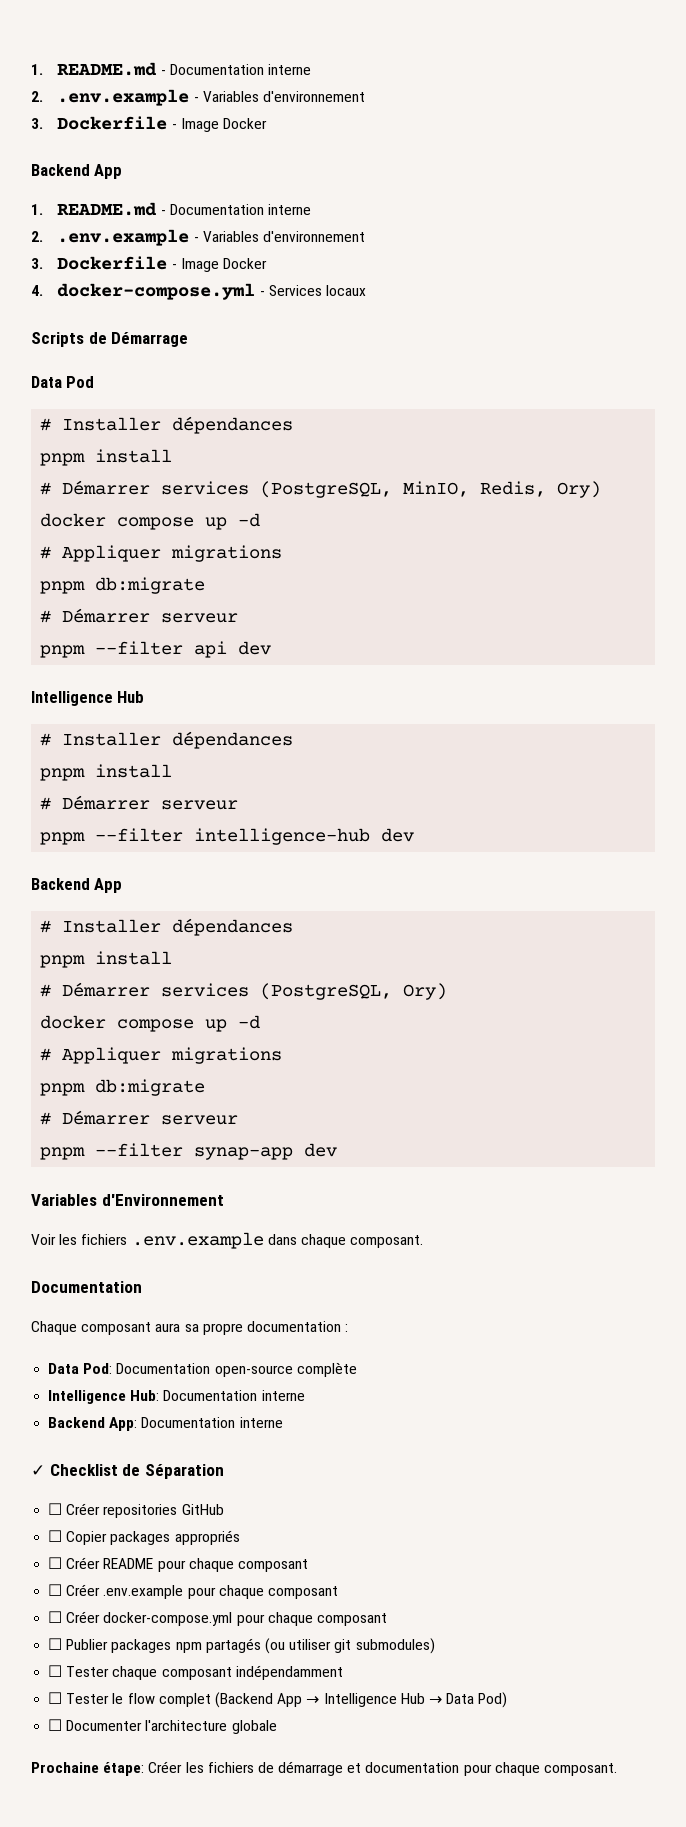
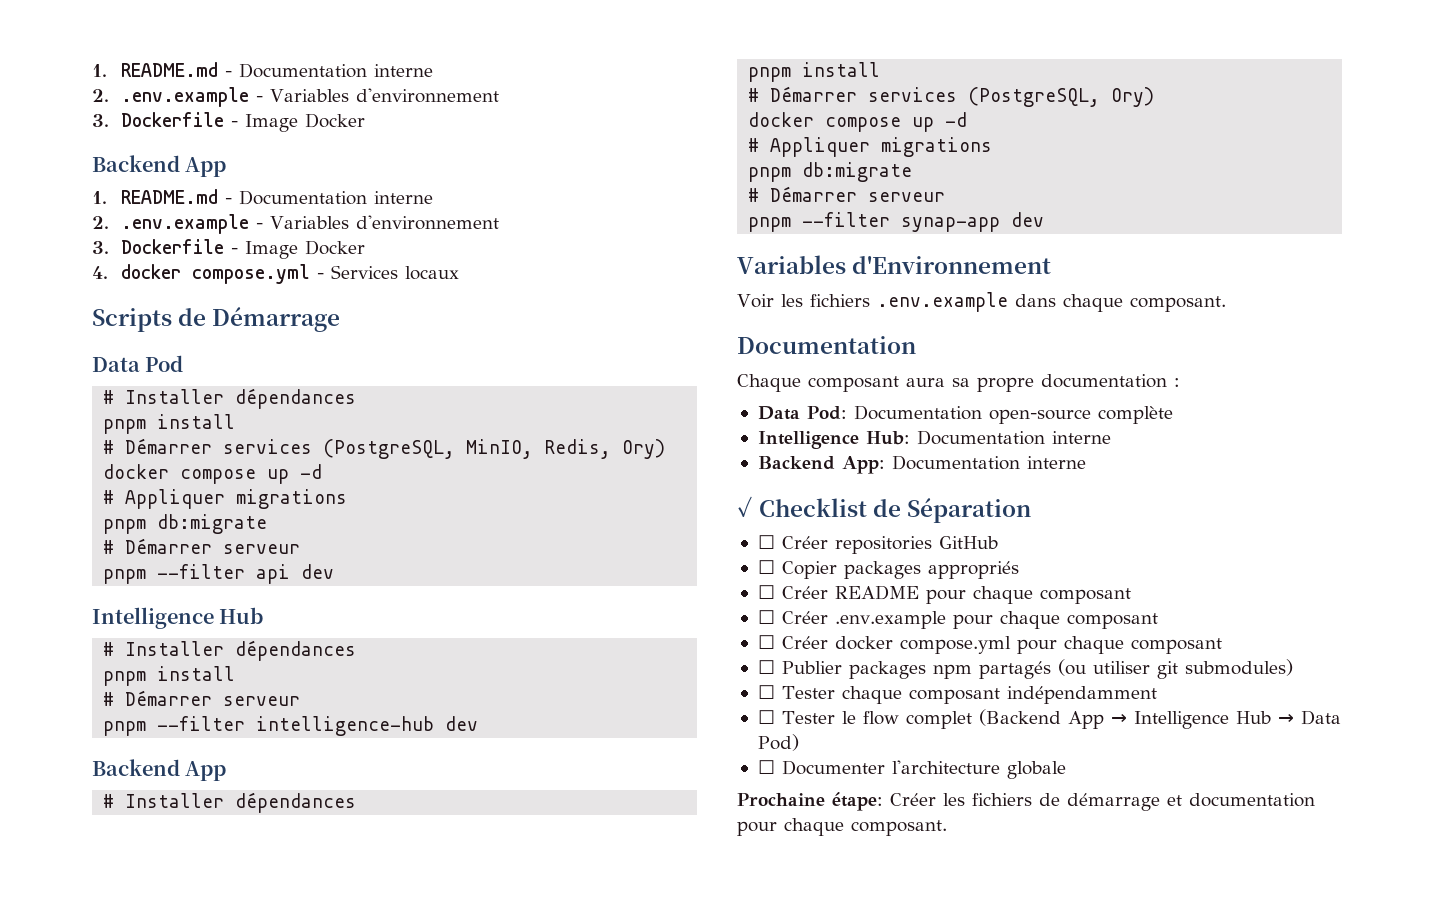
- 4. docker-compose.yml - Services locaux
+ 4. docker compose.yml - Services locaux
- ☐ Créer docker-compose.yml pour chaque composant
+ ☐ Créer docker compose.yml pour chaque composant

